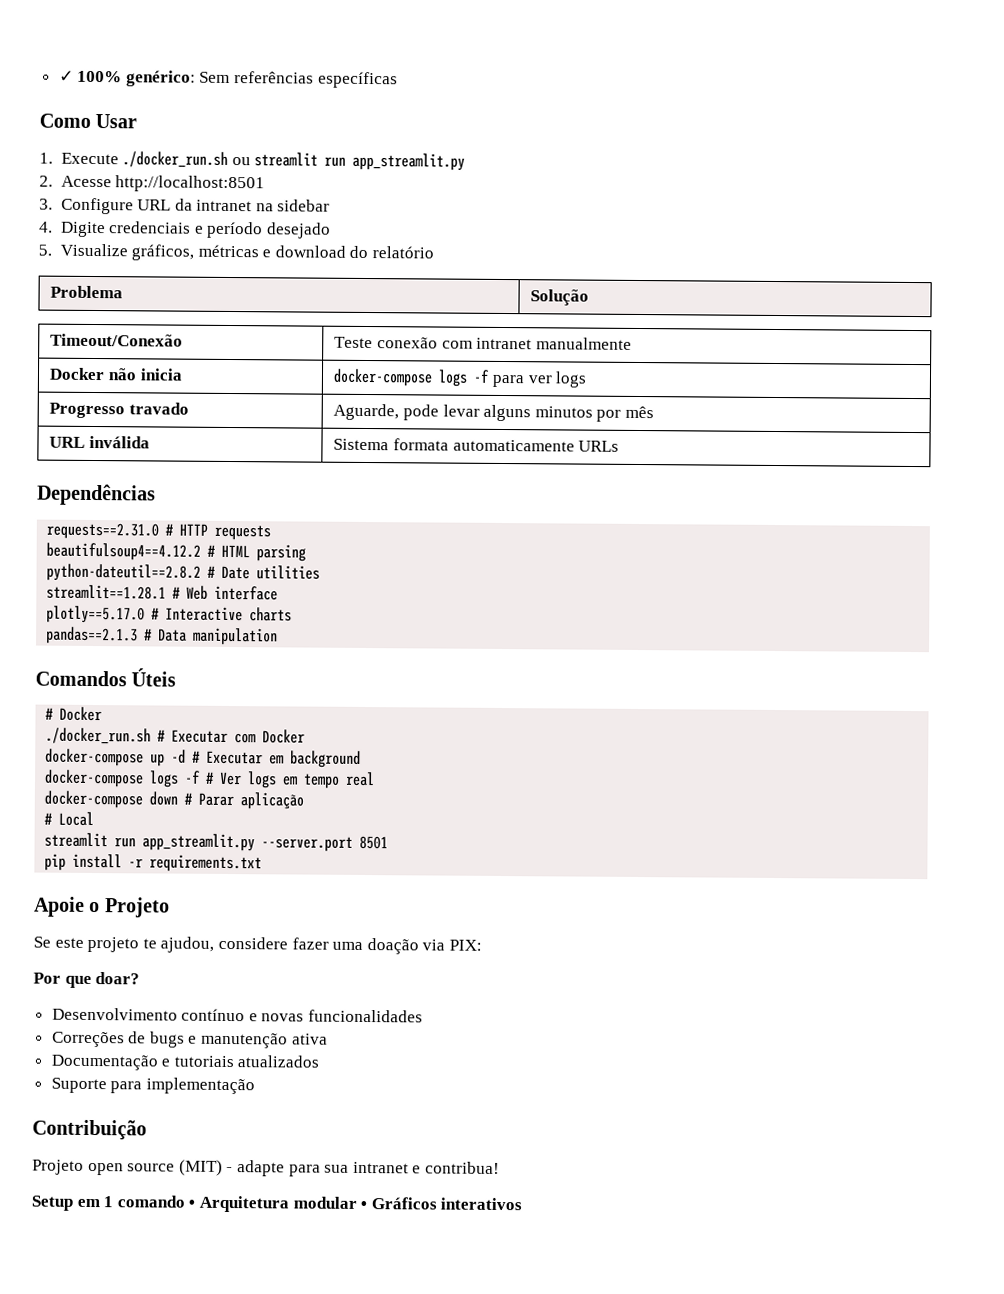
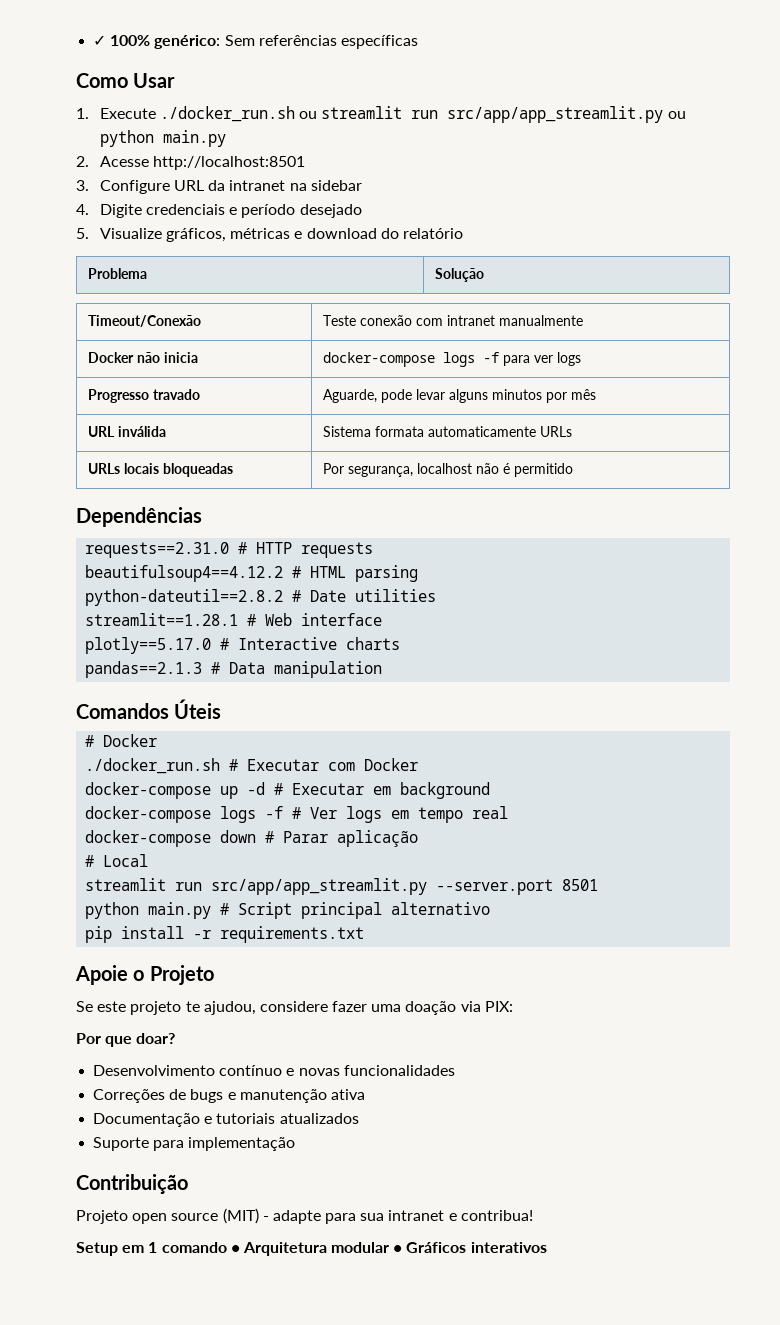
- 1. Execute ./docker_run.sh ou streamlit run app_streamlit.py
+ 1. Execute ./docker_run.sh ou streamlit run src/app/app_streamlit.py ou python main.py
+ URLs locais bloqueadas | Por segurança, localhost não é permitido
- streamlit run app_streamlit.py --server.port 8501
+ streamlit run src/app/app_streamlit.py --server.port 8501
+ python main.py # Script principal alternativo

